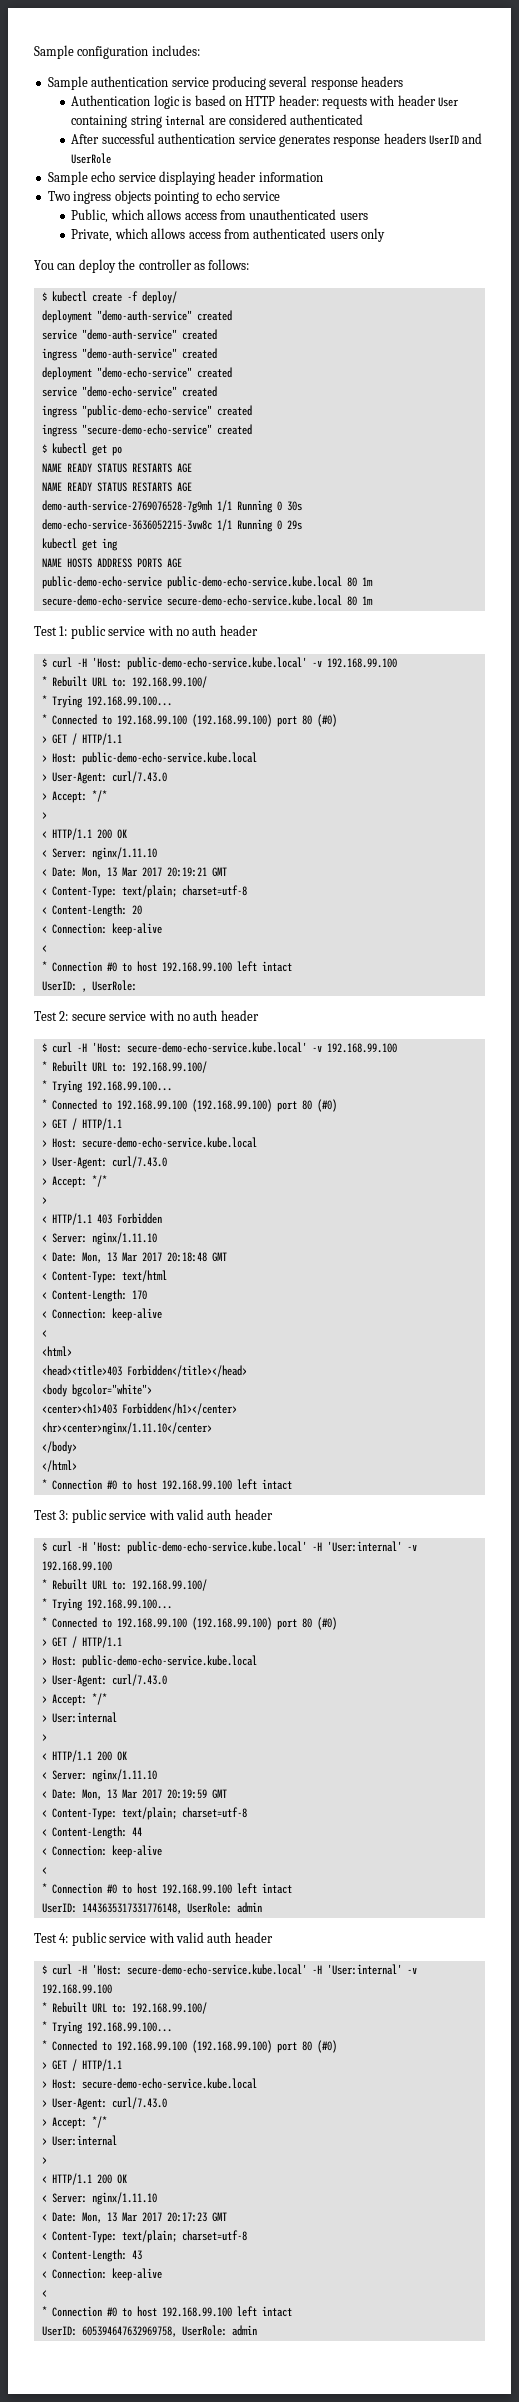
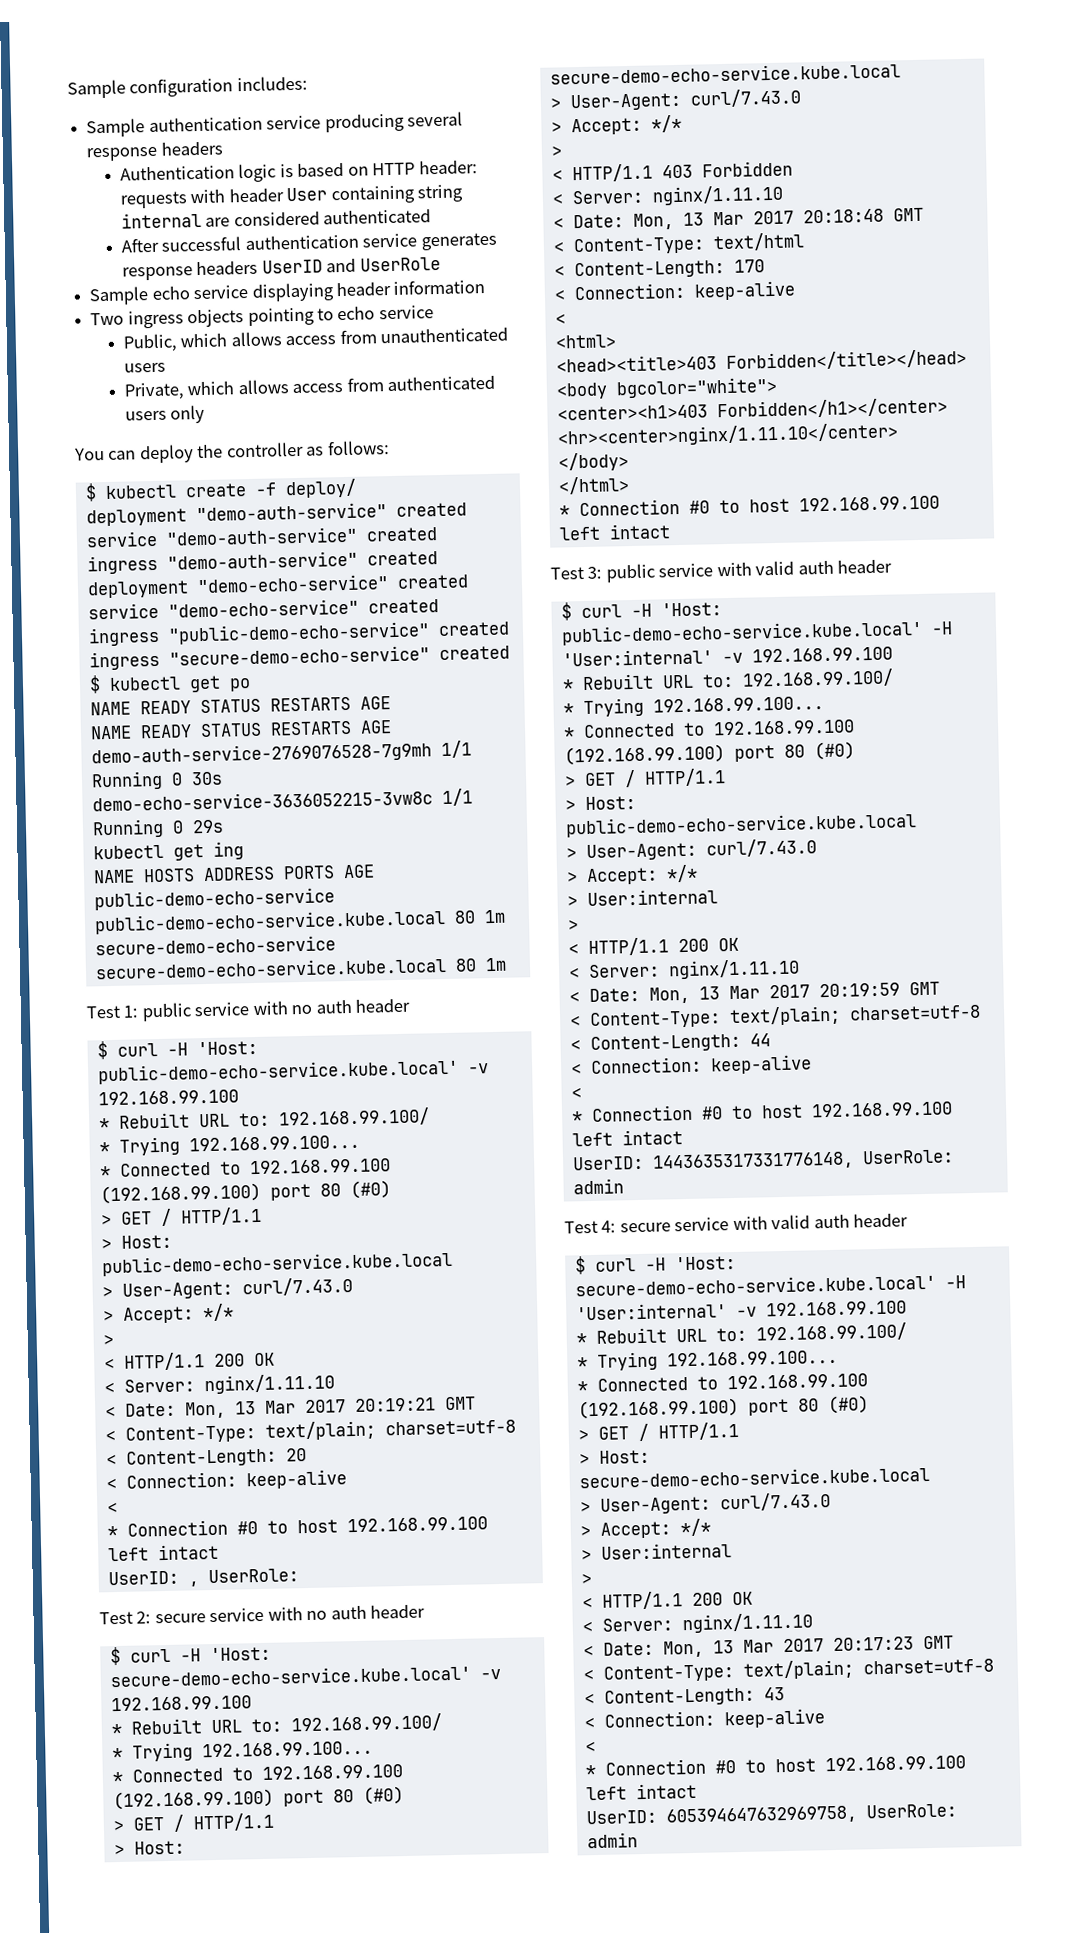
- Test 4: public service with valid auth header
+ Test 4: secure service with valid auth header

